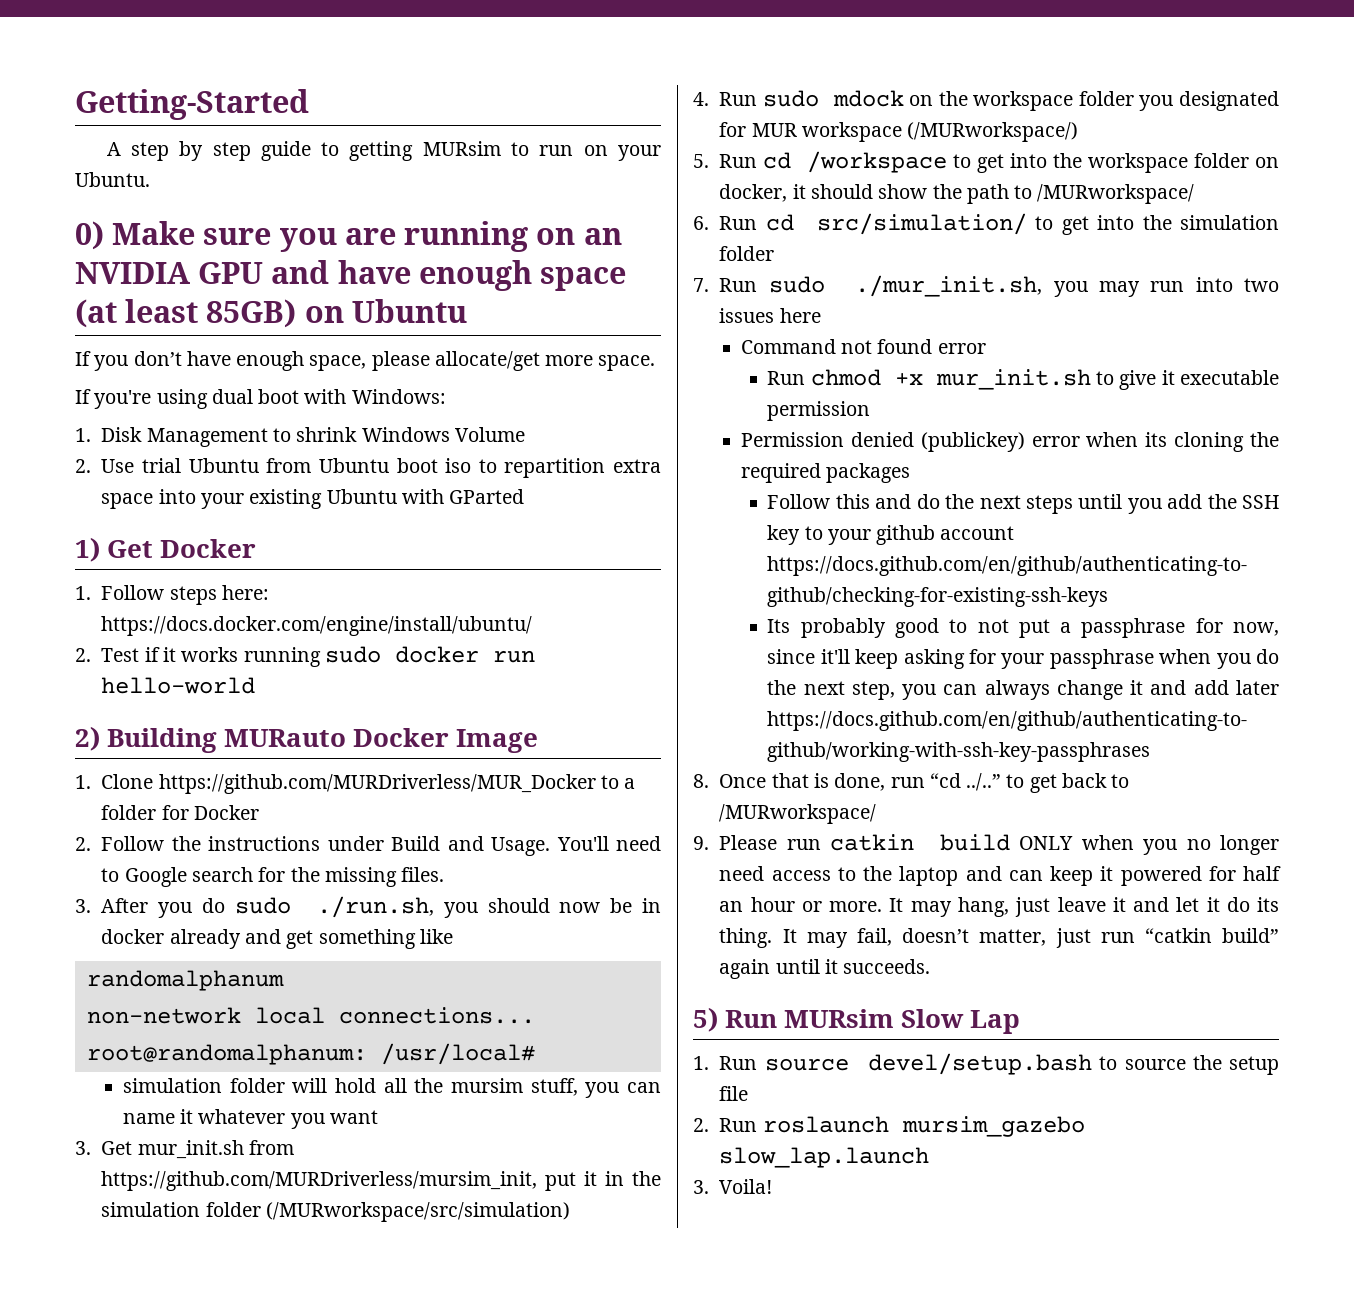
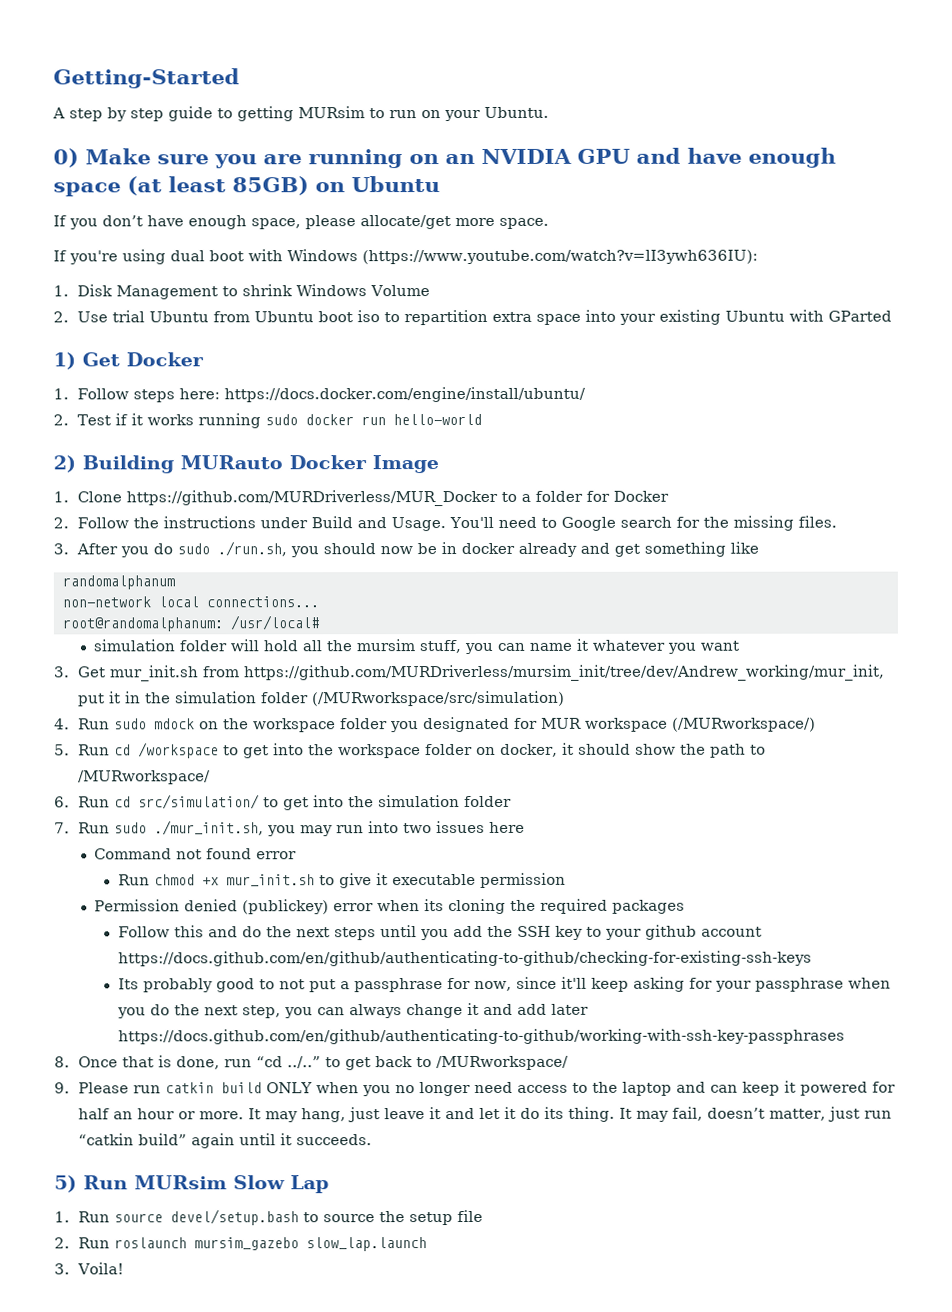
- If you're using dual boot with Windows:
+ If you're using dual boot with Windows (https://www.youtube.com/watch?v=lI3ywh636IU):
- 3. Get mur_init.sh from https://github.com/MURDriverless/mursim_init, put it in the simulation folder (/MURworkspace/src/simulation)
+ 3. Get mur_init.sh from https://github.com/MURDriverless/mursim_init/tree/dev/Andrew_working/mur_init, put it in the simulation folder (/MURworkspace/src/simulation)

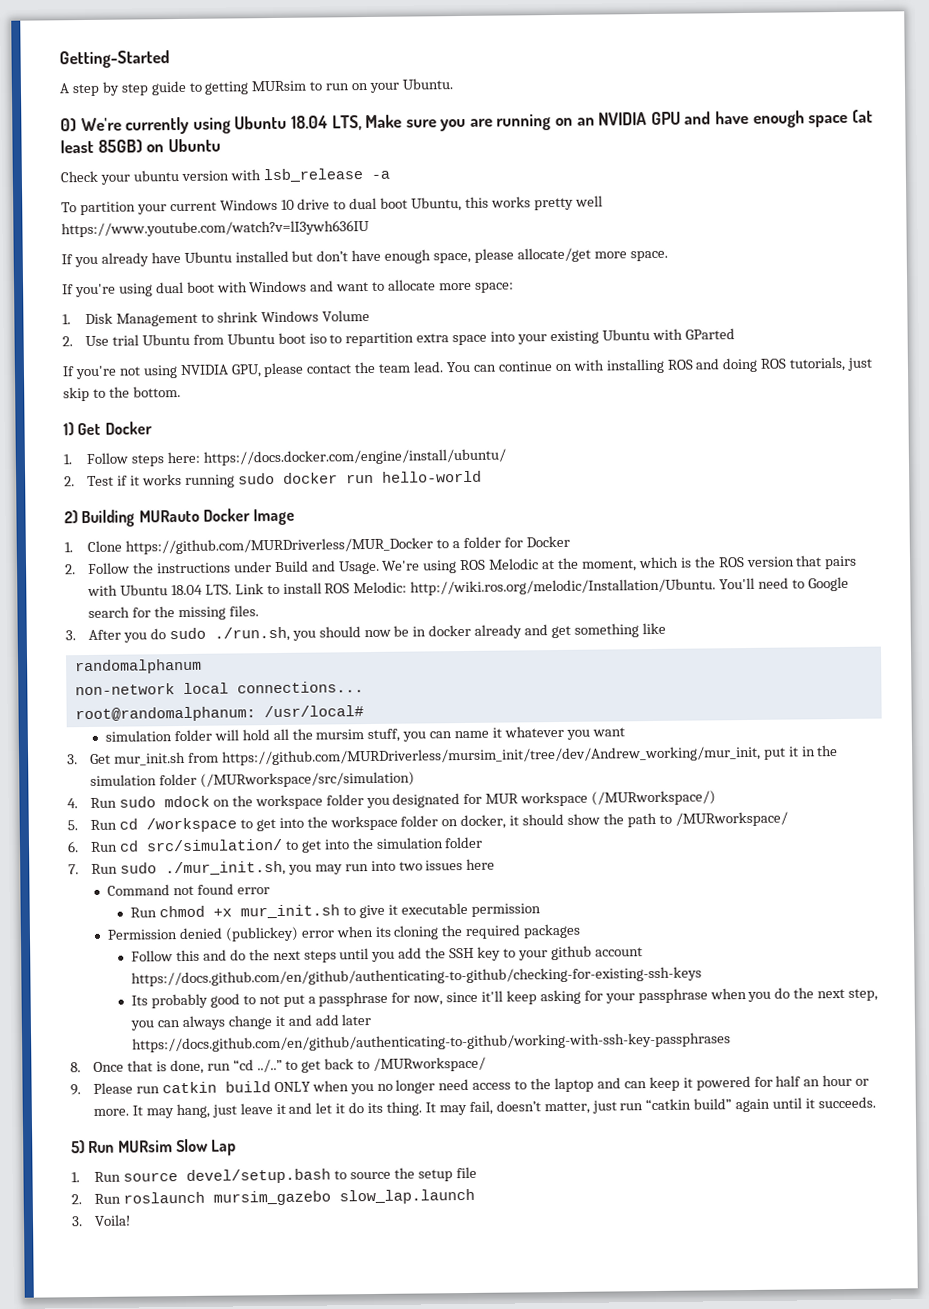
- 0) Make sure you are running on an NVIDIA GPU and have enough space (at least 85GB) on Ubuntu
+ 0) We're currently using Ubuntu 18.04 LTS, Make sure you are running on an NVIDIA GPU and have enough space (at least 85GB) on Ubuntu
- If you don’t have enough space, please allocate/get more space.
+ Check your ubuntu version with lsb_release -a
+ To partition your current Windows 10 drive to dual boot Ubuntu, this works pretty well https://www.youtube.com/watch?v=lI3ywh636IU
+ If you already have Ubuntu installed but don’t have enough space, please allocate/get more space.
- If you're using dual boot with Windows (https://www.youtube.com/watch?v=lI3ywh636IU):
+ If you're using dual boot with Windows and want to allocate more space:
+ If you're not using NVIDIA GPU, please contact the team lead. You can continue on with installing ROS and doing ROS tutorials, just skip to the bottom.
- You'll need to Google search for the missing files.
+ We're using ROS Melodic at the moment, which is the ROS version that pairs with Ubuntu 18.04 LTS. Link to install ROS Melodic: http://wiki.ros.org/melodic/Installation/Ubuntu. You'll need to Google search for the missing files.

